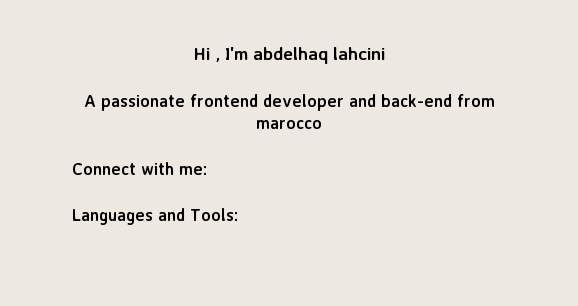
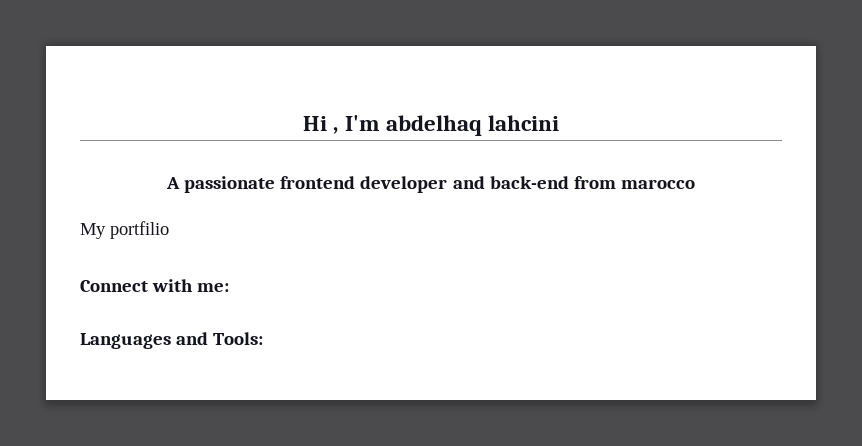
+ My portfilio

